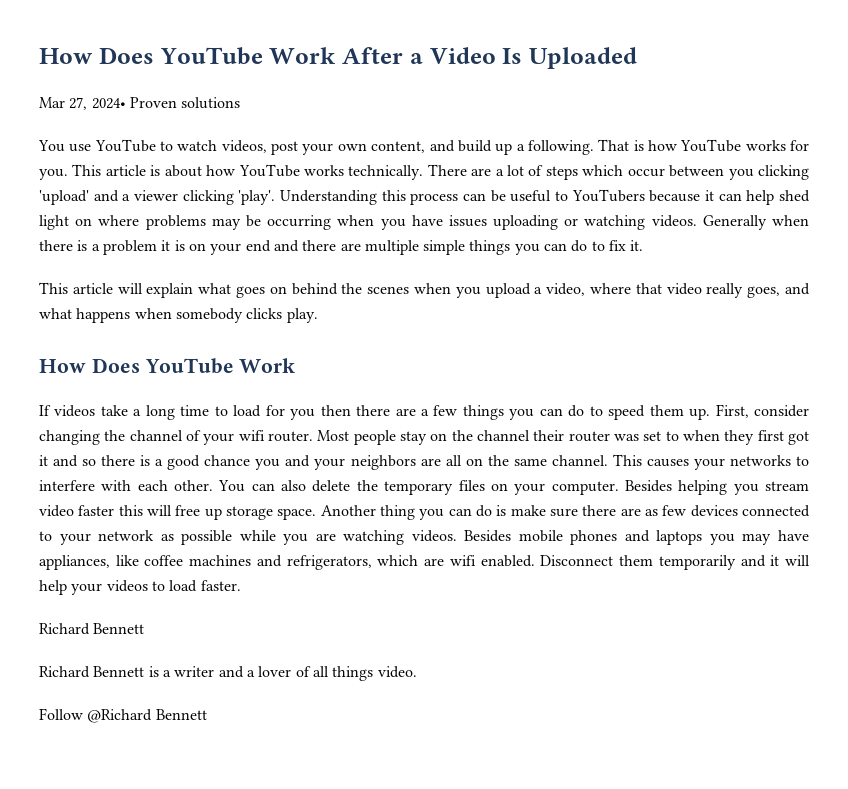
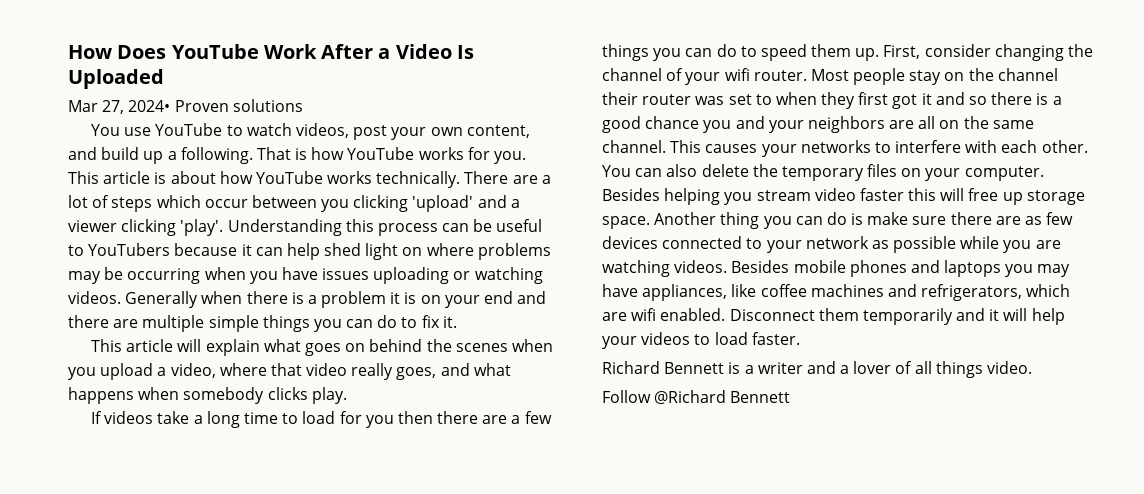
  This article will explain what goes on behind the scenes when you upload a video, where that video really goes, and what happens when somebody clicks play.
- How Does YouTube Work
  Disconnect them temporarily and it will help your videos to load faster.
- Richard Bennett

